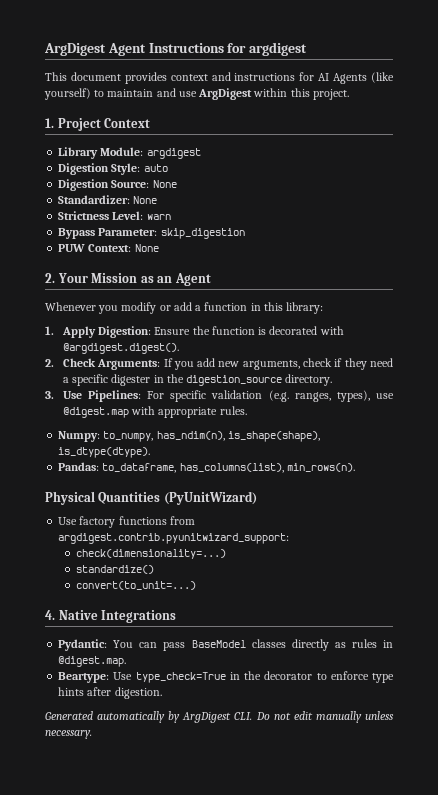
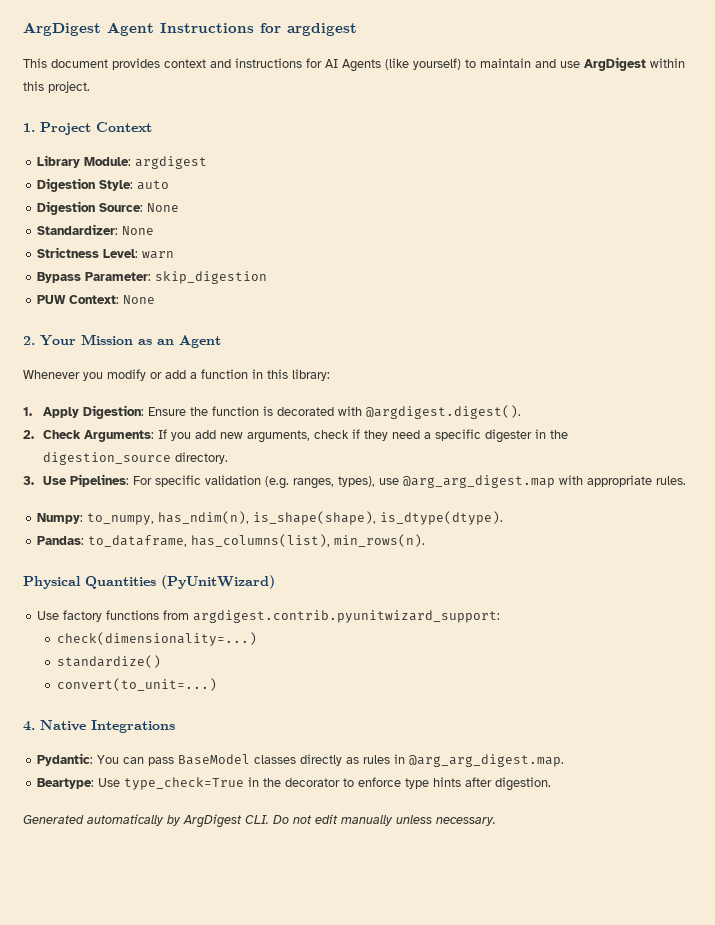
- 3. Use Pipelines: For specific validation (e.g. ranges, types), use @digest.map with appropriate rules.
+ 3. Use Pipelines: For specific validation (e.g. ranges, types), use @arg_arg_digest.map with appropriate rules.
- Pydantic: You can pass BaseModel classes directly as rules in @digest.map.
+ Pydantic: You can pass BaseModel classes directly as rules in @arg_arg_digest.map.

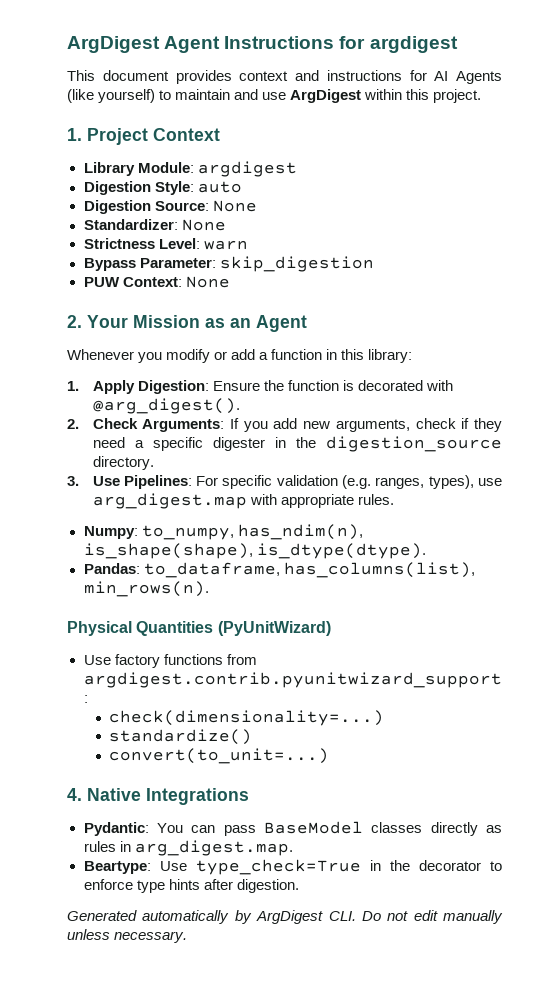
- 1. Apply Digestion: Ensure the function is decorated with @argdigest.digest().
+ 1. Apply Digestion: Ensure the function is decorated with @arg_digest().
- 3. Use Pipelines: For specific validation (e.g. ranges, types), use @arg_arg_digest.map with appropriate rules.
+ 3. Use Pipelines: For specific validation (e.g. ranges, types), use arg_digest.map with appropriate rules.
- Pydantic: You can pass BaseModel classes directly as rules in @arg_arg_digest.map.
+ Pydantic: You can pass BaseModel classes directly as rules in arg_digest.map.

